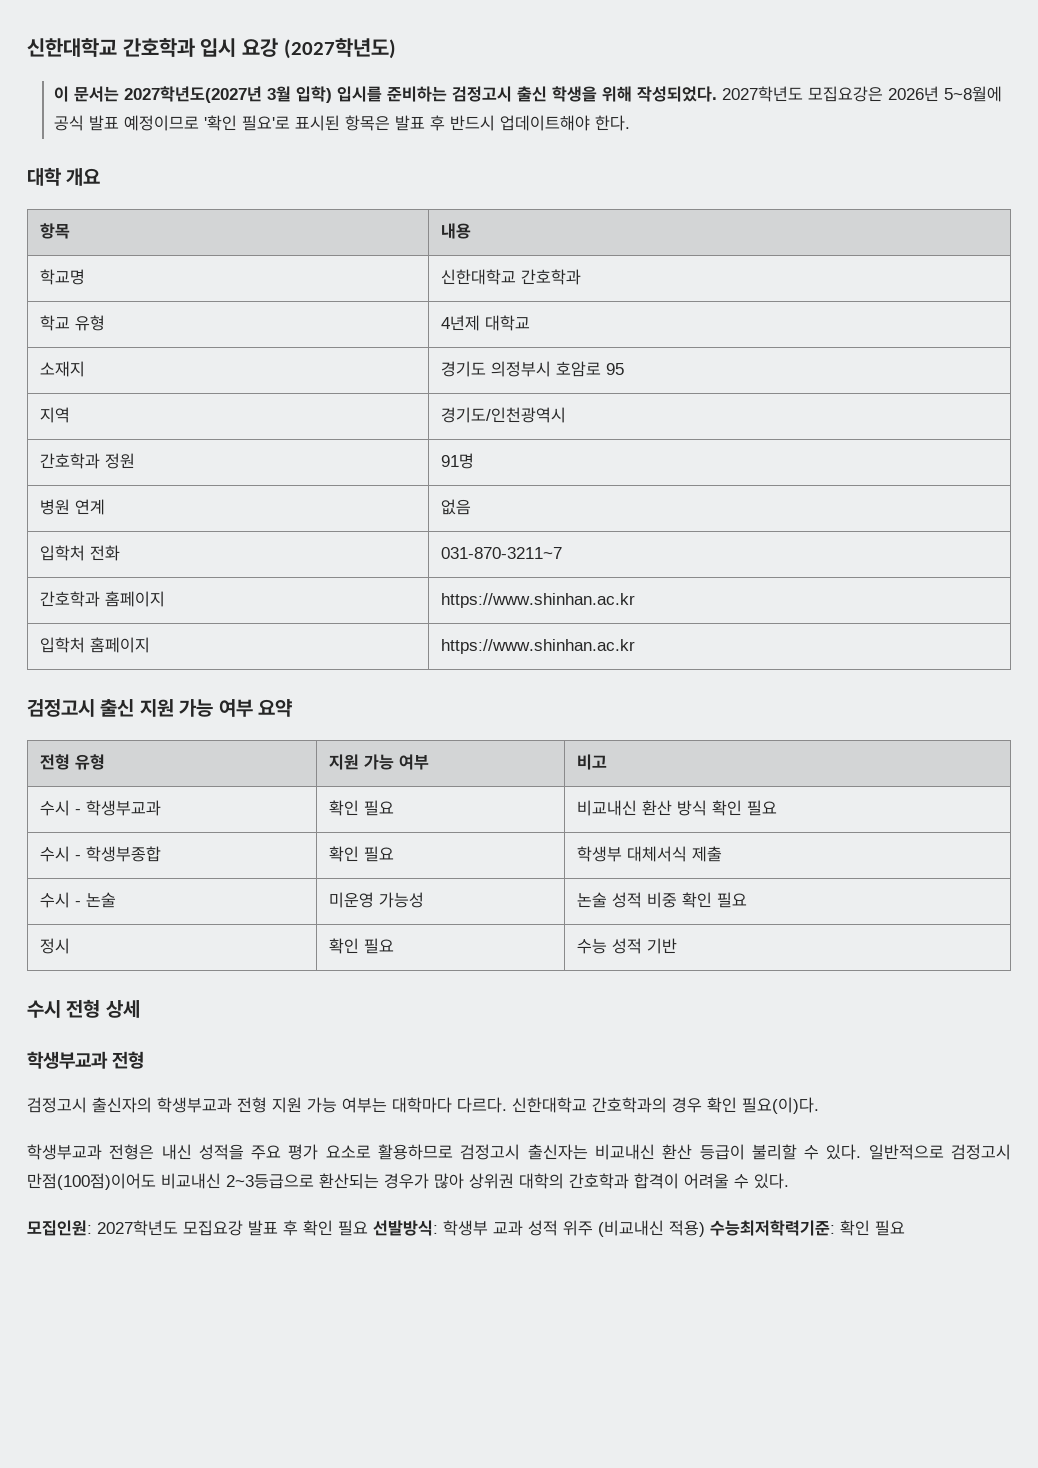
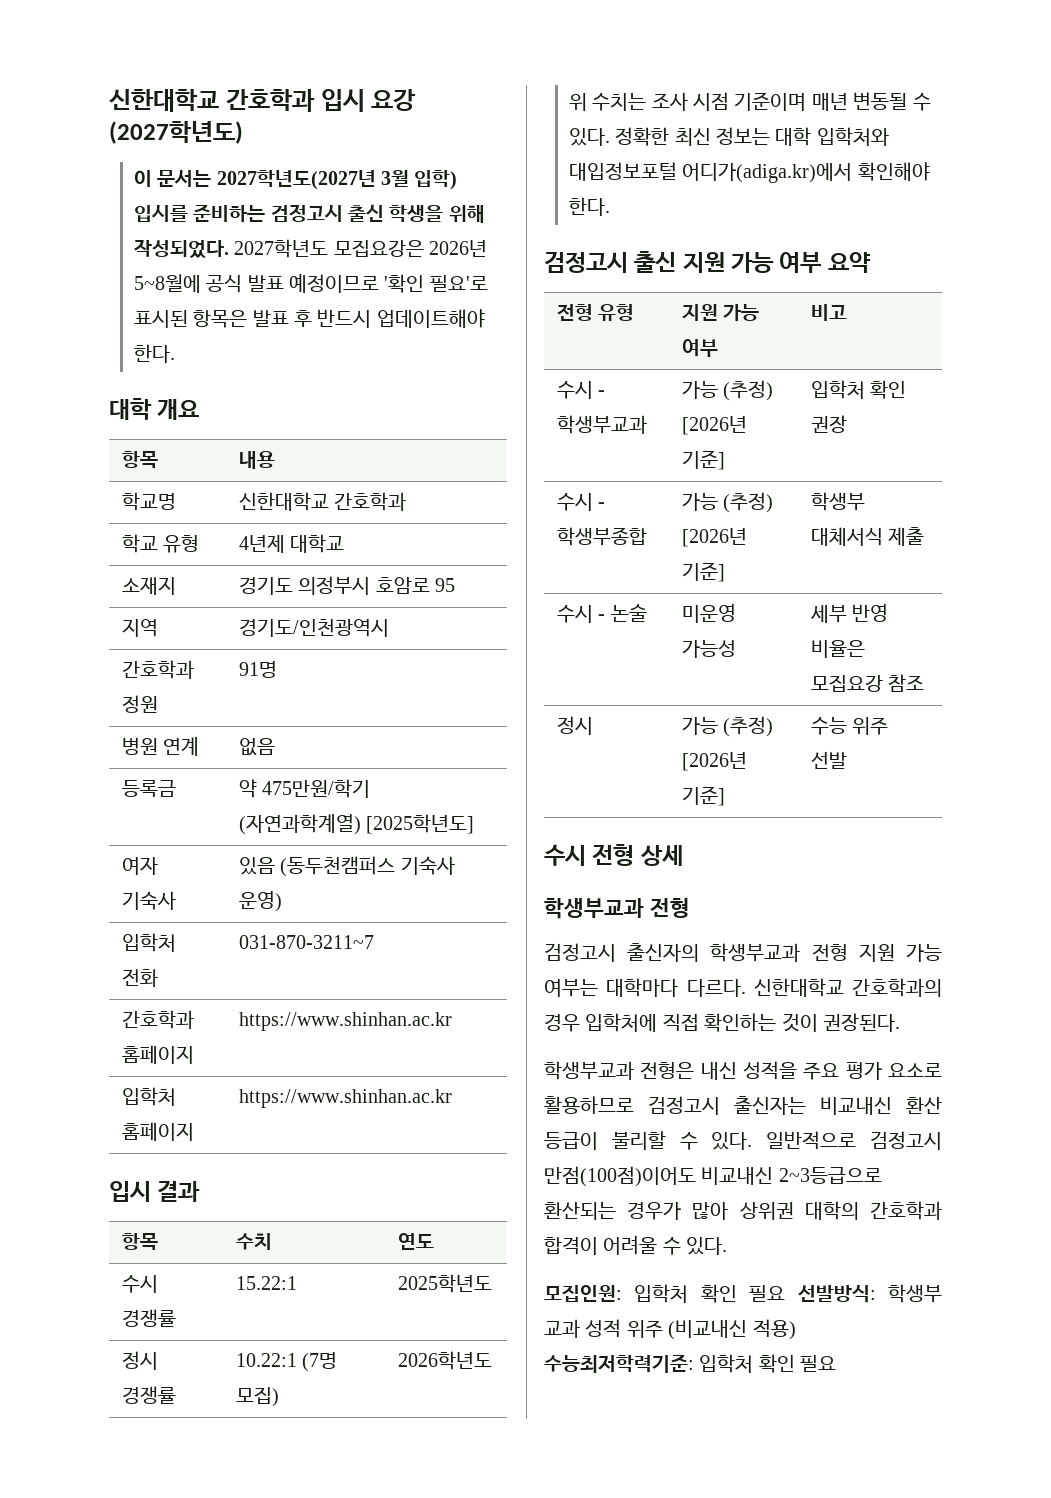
+ 등록금 | 약 475만원/학기 (자연과학계열) [2025학년도]
+ 여자 기숙사 | 있음 (동두천캠퍼스 기숙사 운영)
+ 입시 결과
+ 항목 | 수치 | 연도
+ 수시 경쟁률 | 15.22:1 | 2025학년도
+ 정시 경쟁률 | 10.22:1 (7명 모집) | 2026학년도
+ 위 수치는 조사 시점 기준이며 매년 변동될 수 있다. 정확한 최신 정보는 대학 입학처와 대입정보포털 어디가(adiga.kr)에서 확인해야 한다.
- 수시 - 학생부교과 | 확인 필요 | 비교내신 환산 방식 확인 필요
+ 수시 - 학생부교과 | 가능 (추정) [2026년 기준] | 입학처 확인 권장
- 수시 - 학생부종합 | 확인 필요 | 학생부 대체서식 제출
+ 수시 - 학생부종합 | 가능 (추정) [2026년 기준] | 학생부 대체서식 제출
- 수시 - 논술 | 미운영 가능성 | 논술 성적 비중 확인 필요
- 정시 | 확인 필요 | 수능 성적 기반
+ 수시 - 논술 | 미운영 가능성 | 세부 반영 비율은 모집요강 참조
+ 정시 | 가능 (추정) [2026년 기준] | 수능 위주 선발
- 신한대학교 간호학과의 경우 확인 필요(이)다.
+ 신한대학교 간호학과의 경우 입학처에 직접 확인하는 것이 권장된다.
- 모집인원: 2027학년도 모집요강 발표 후 확인 필요 선발방식: 학생부 교과 성적 위주 (비교내신 적용) 수능최저학력기준: 확인 필요
+ 모집인원: 입학처 확인 필요 선발방식: 학생부 교과 성적 위주 (비교내신 적용) 수능최저학력기준: 입학처 확인 필요

